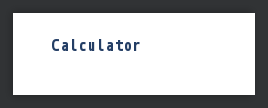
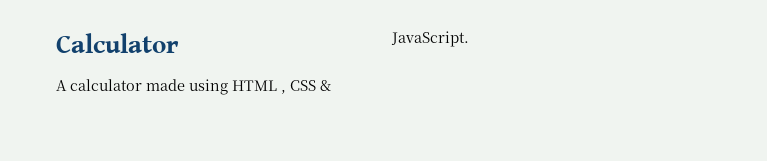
+ A calculator made using HTML , CSS & JavaScript.

